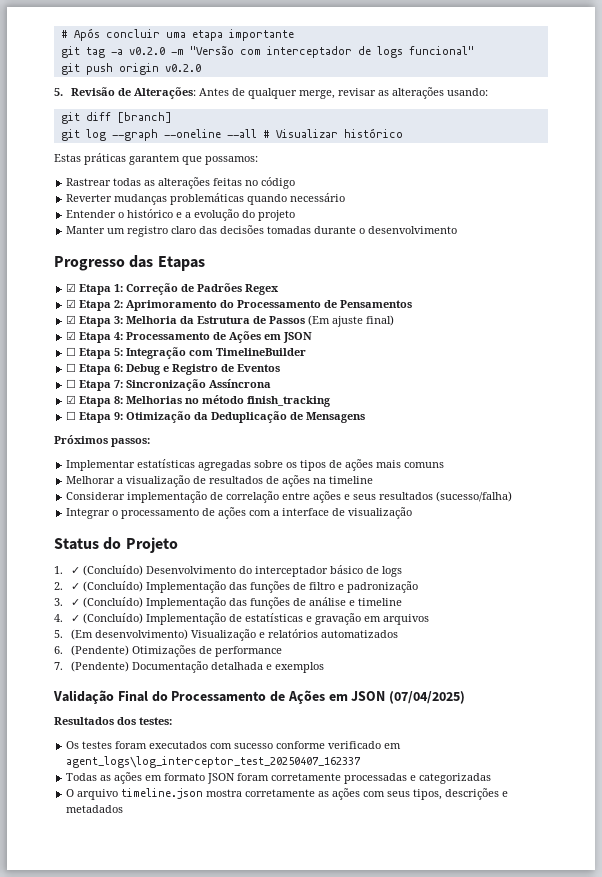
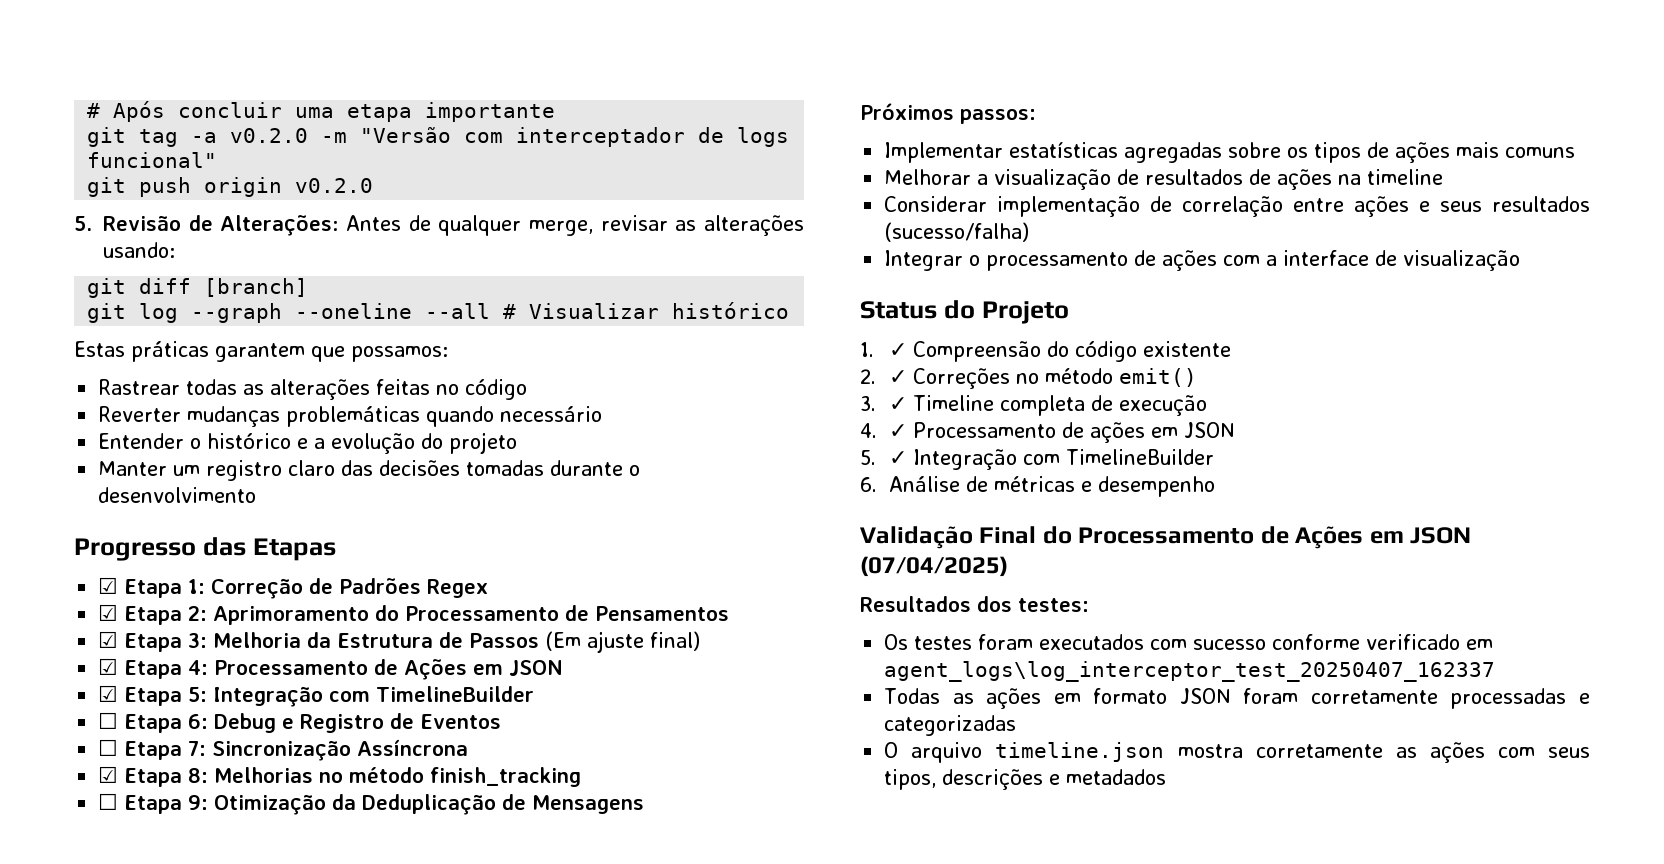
- ☐ Etapa 5: Integração com TimelineBuilder
+ ☑ Etapa 5: Integração com TimelineBuilder
- 1. ✓ (Concluído) Desenvolvimento do interceptador básico de logs
- 2. ✓ (Concluído) Implementação das funções de filtro e padronização
- 3. ✓ (Concluído) Implementação das funções de análise e timeline
- 4. ✓ (Concluído) Implementação de estatísticas e gravação em arquivos
- 5. (Em desenvolvimento) Visualização e relatórios automatizados
- 6. (Pendente) Otimizações de performance
- 7. (Pendente) Documentação detalhada e exemplos
+ 1. ✓ Compreensão do código existente
+ 2. ✓ Correções no método emit()
+ 3. ✓ Timeline completa de execução
+ 4. ✓ Processamento de ações em JSON
+ 5. ✓ Integração com TimelineBuilder
+ 6. Análise de métricas e desempenho

